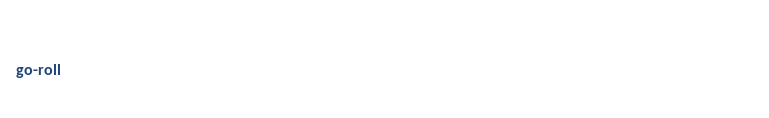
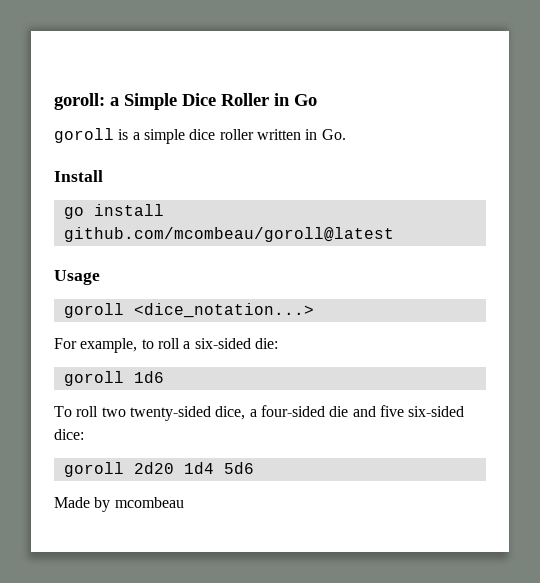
- go-roll
+ goroll: a Simple Dice Roller in Go
+ goroll is a simple dice roller written in Go.
+ Install
+ go install github.com/mcombeau/goroll@latest
+ Usage
+ goroll <dice_notation...>
+ For example, to roll a six-sided die:
+ goroll 1d6
+ To roll two twenty-sided dice, a four-sided die and five six-sided dice:
+ goroll 2d20 1d4 5d6
+ Made by mcombeau

